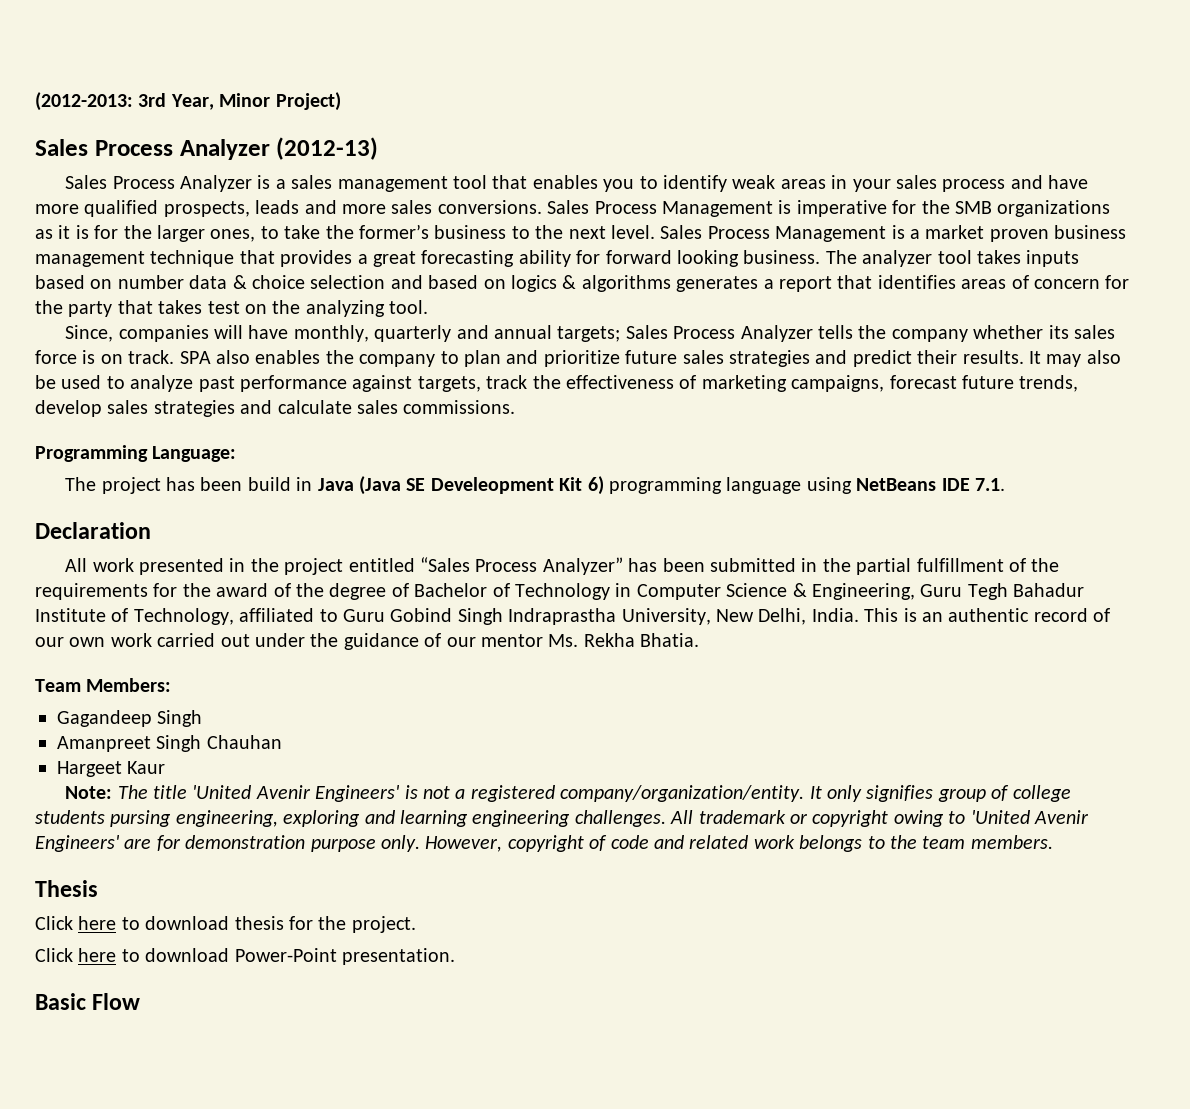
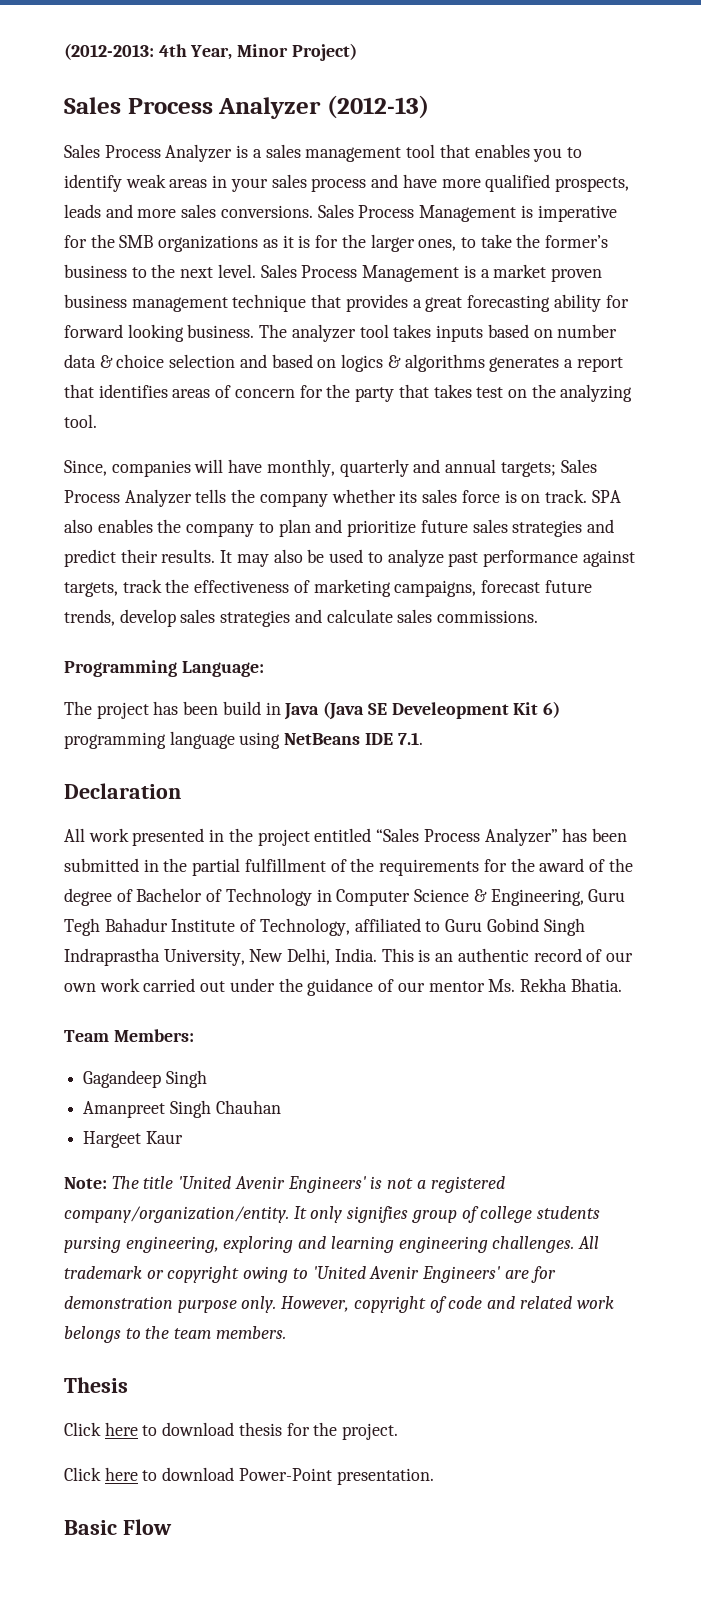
- (2012-2013: 3rd Year, Minor Project)
+ (2012-2013: 4th Year, Minor Project)

